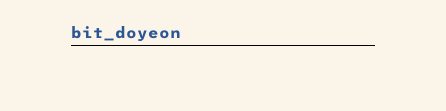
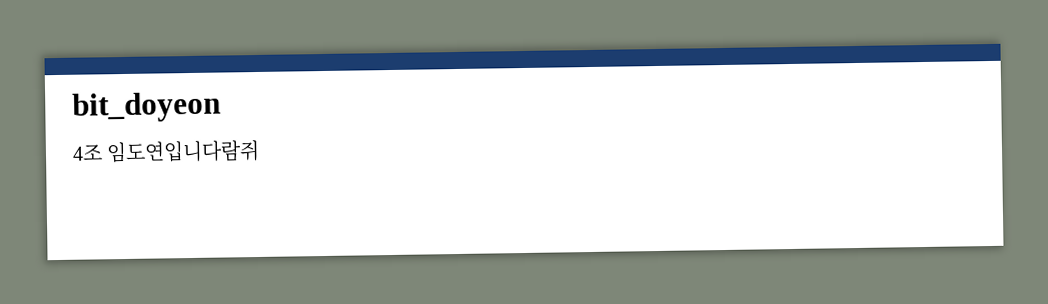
+ 4조 임도연입니다람쥐

